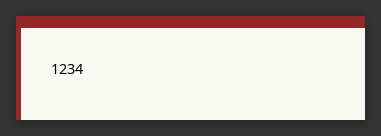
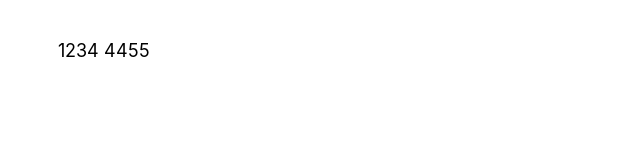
- 1234
+ 1234 4455

